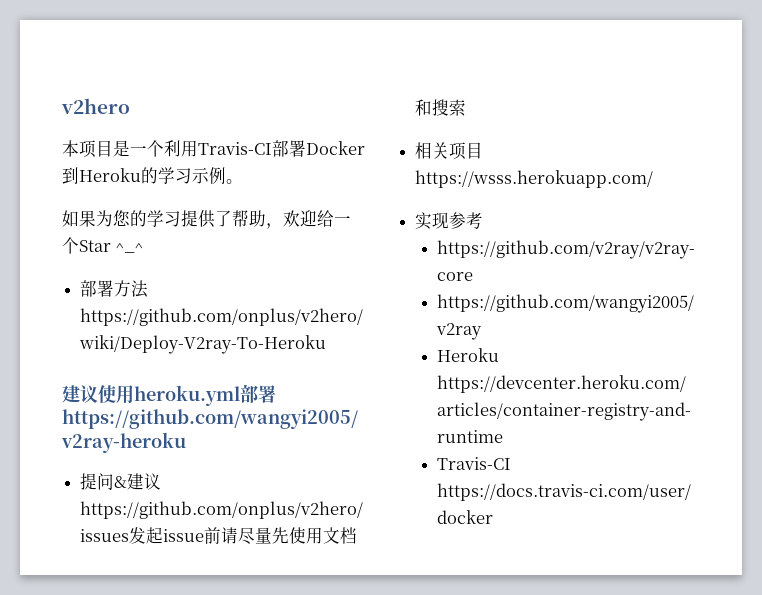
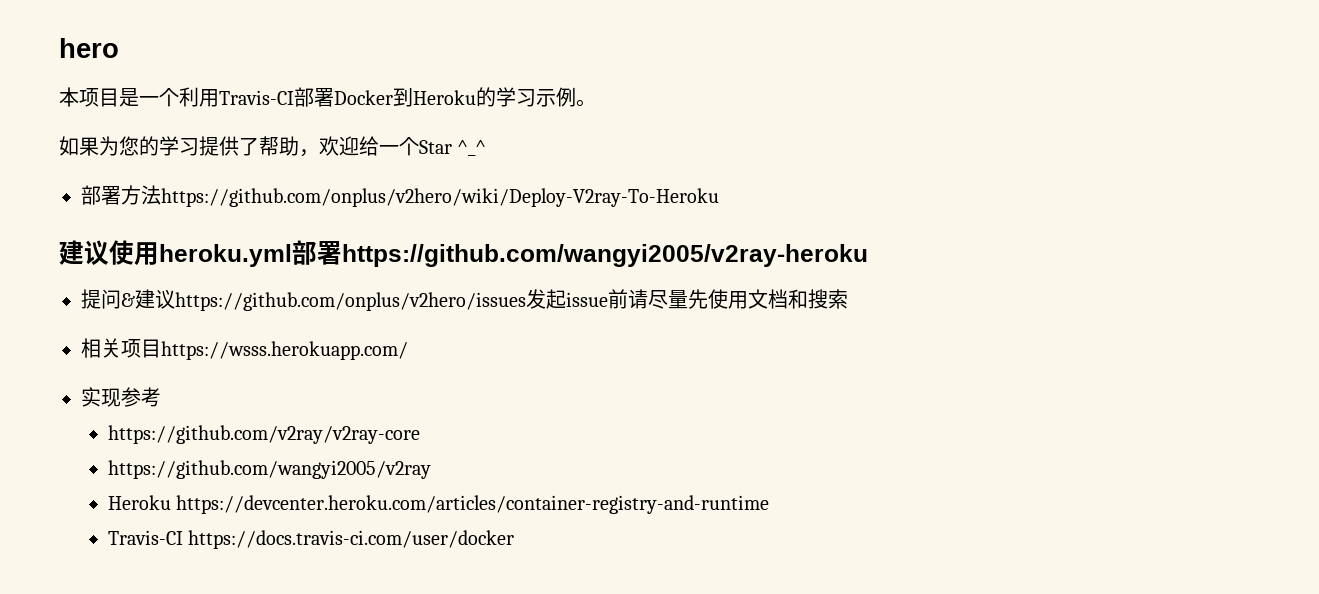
- v2hero
+ hero

